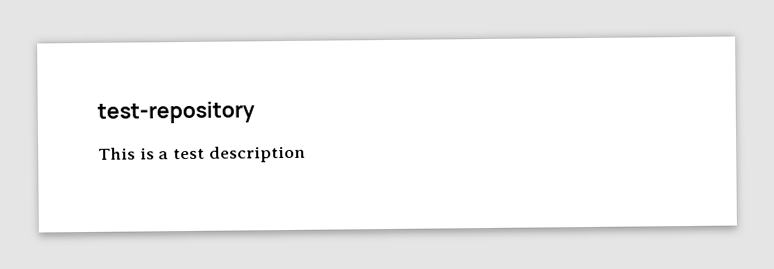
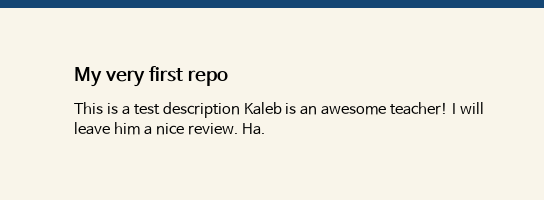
- test-repository
+ My very first repo
- This is a test description
+ This is a test description Kaleb is an awesome teacher! I will leave him a nice review. Ha.

